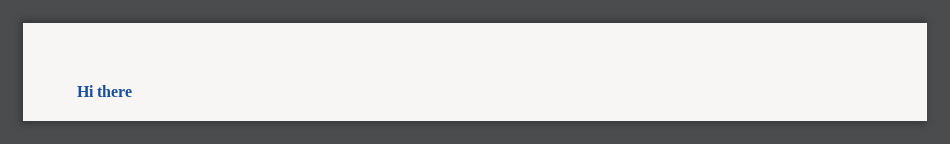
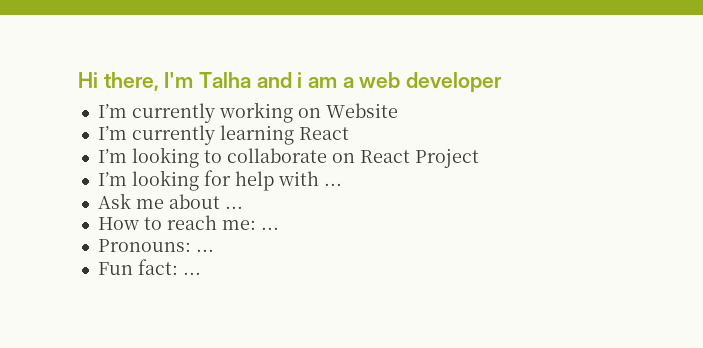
- Hi there
+ Hi there, I'm Talha and i am a web developer
+ I’m currently working on Website
+ I’m currently learning React
+ I’m looking to collaborate on React Project
+ I’m looking for help with ...
+ Ask me about ...
+ How to reach me: ...
+ Pronouns: ...
+ Fun fact: ...

